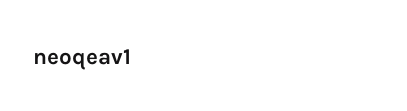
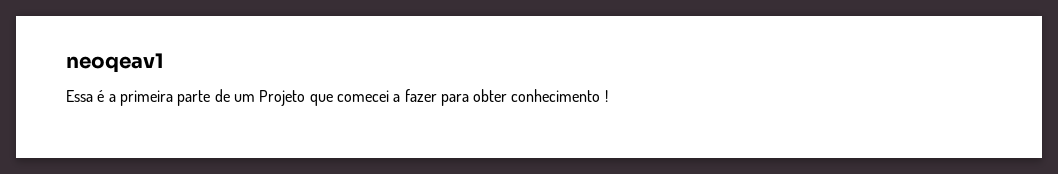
+ Essa é a primeira parte de um Projeto que comecei a fazer para obter conhecimento !

